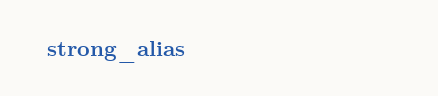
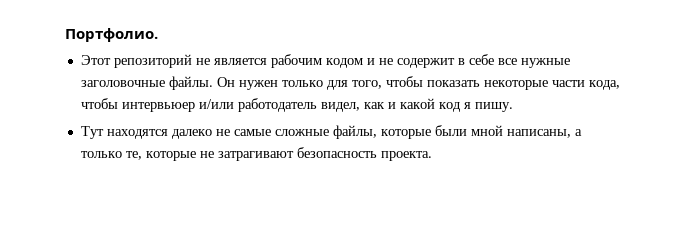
- strong_alias
+ Портфолио.
+ Этот репозиторий не является рабочим кодом и не содержит в себе все нужные заголовочные файлы. Он нужен только для того, чтобы показать некоторые части кода, чтобы интервьюер и/или работодатель видел, как и какой код я пишу.
+ Тут находятся далеко не самые сложные файлы, которые были мной написаны, а только те, которые не затрагивают безопасность проекта.

